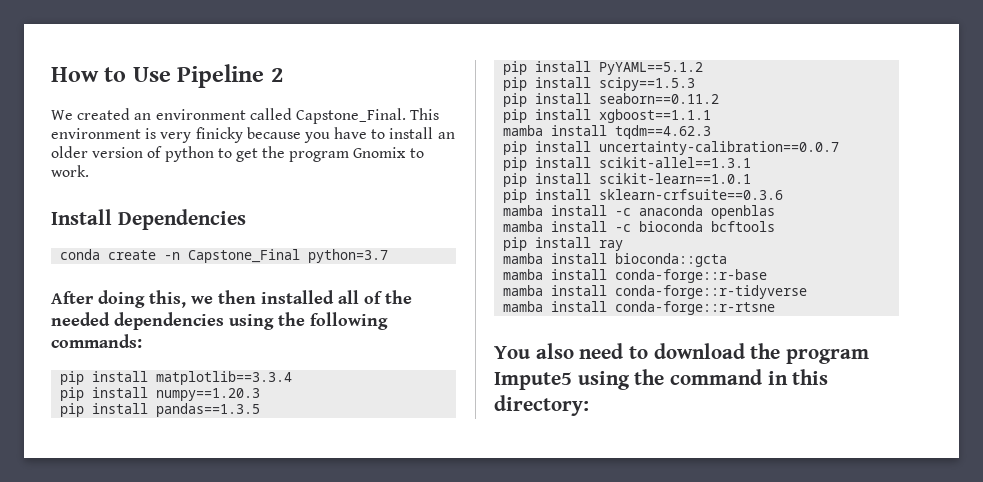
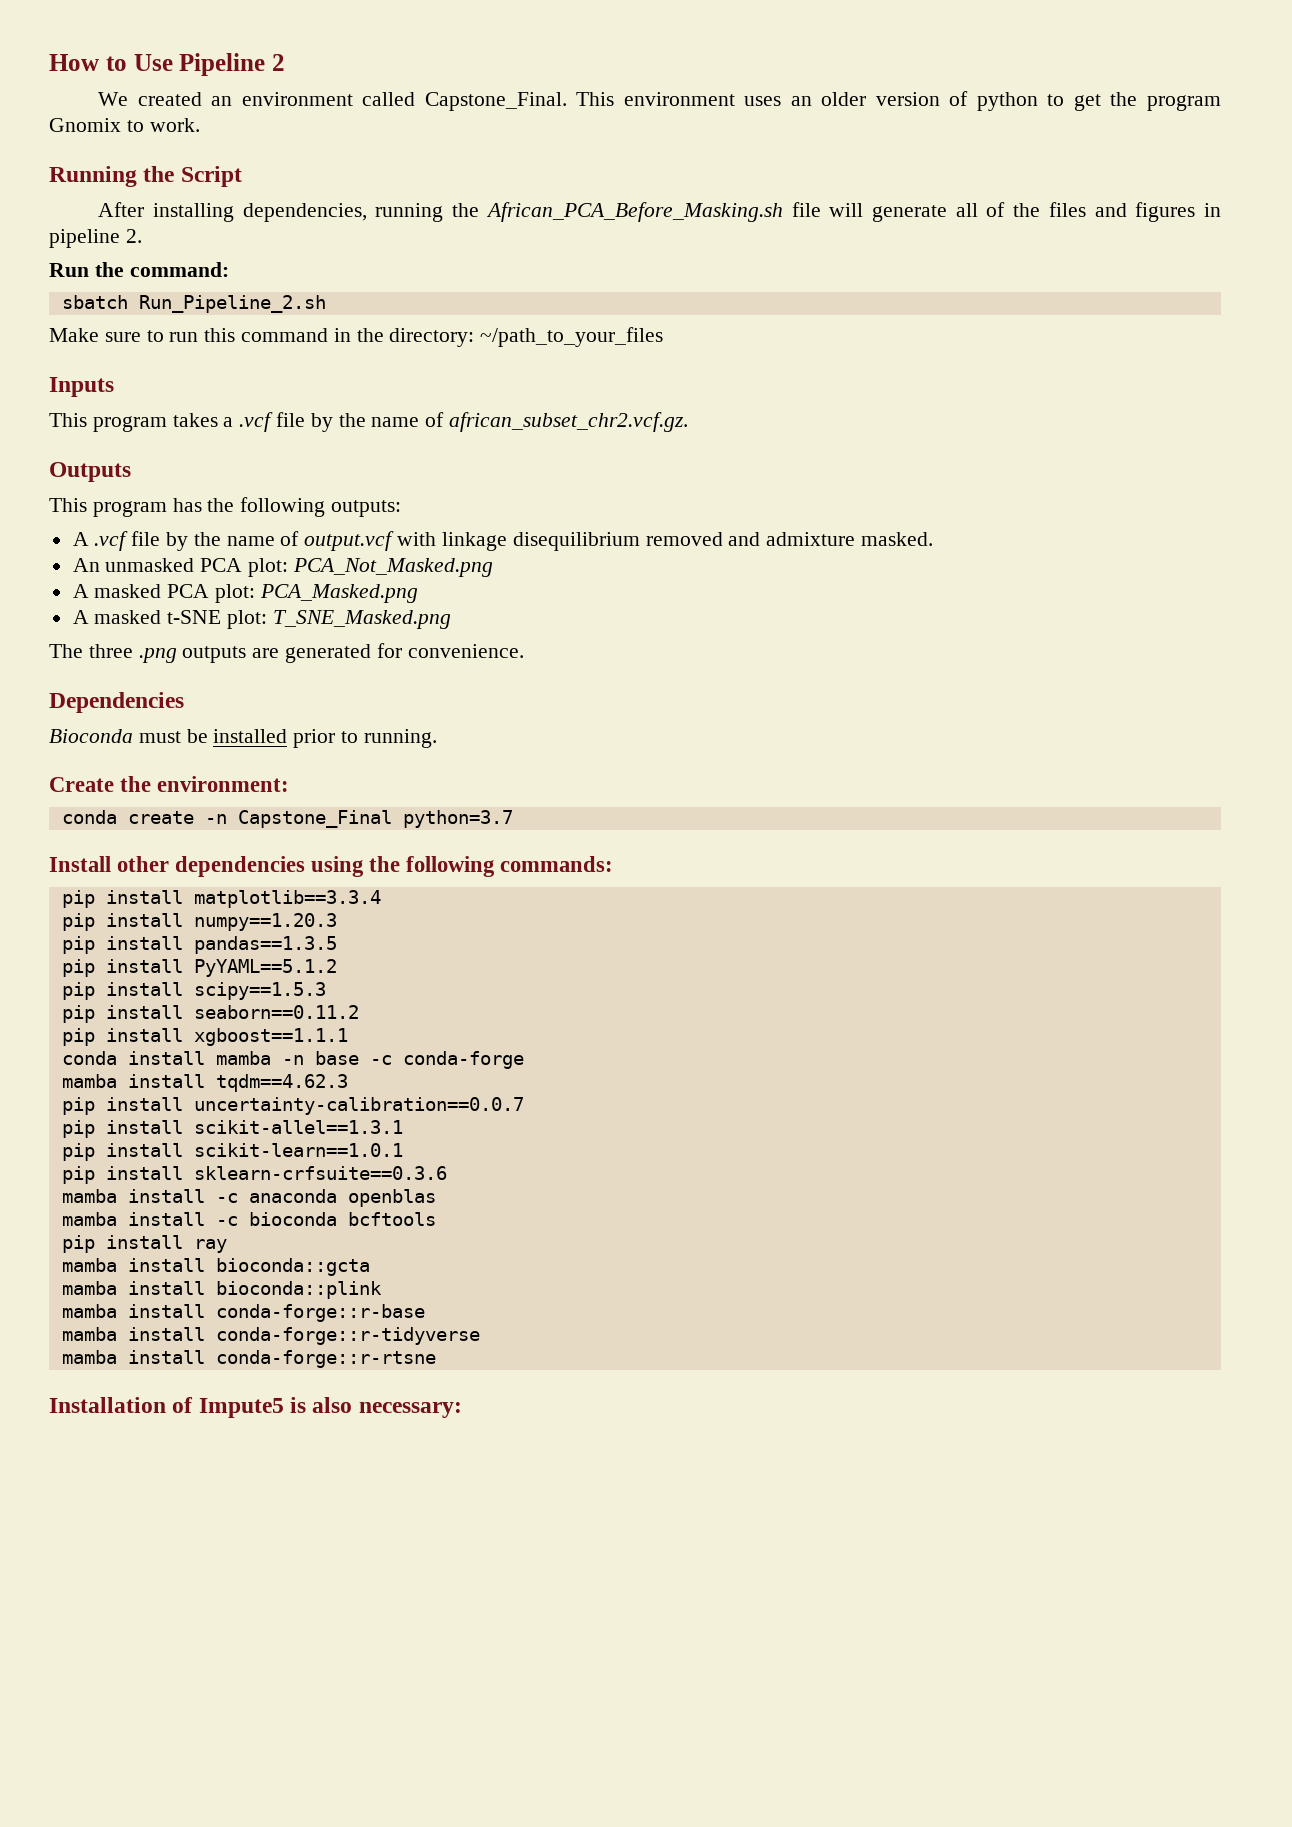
- This environment is very finicky because you have to install an older version of python to get the program Gnomix to work.
+ This environment uses an older version of python to get the program Gnomix to work.
- Install Dependencies
+ Running the Script
+ After installing dependencies, running the African_PCA_Before_Masking.sh file will generate all of the files and figures in pipeline 2.
+ Run the command:
+ sbatch Run_Pipeline_2.sh
+ Make sure to run this command in the directory: ~/path_to_your_files
+ Inputs
+ This program takes a .vcf file by the name of african_subset_chr2.vcf.gz.
+ Outputs
+ This program has the following outputs:
+ A .vcf file by the name of output.vcf with linkage disequilibrium removed and admixture masked.
+ An unmasked PCA plot: PCA_Not_Masked.png
+ A masked PCA plot: PCA_Masked.png
+ A masked t-SNE plot: T_SNE_Masked.png
+ The three .png outputs are generated for convenience.
+ Dependencies
+ Bioconda must be installed prior to running.
+ Create the environment:
- After doing this, we then installed all of the needed dependencies using the following commands:
+ Install other dependencies using the following commands:
+ conda install mamba -n base -c conda-forge
+ mamba install bioconda::plink
- You also need to download the program Impute5 using the command in this directory:
+ Installation of Impute5 is also necessary:

